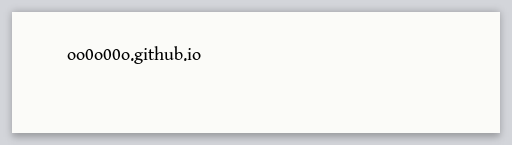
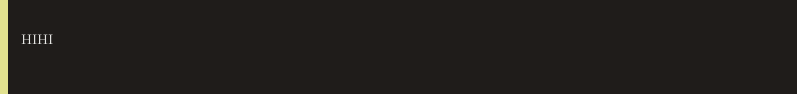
- oo0o00o.github.io
+ HIHI

